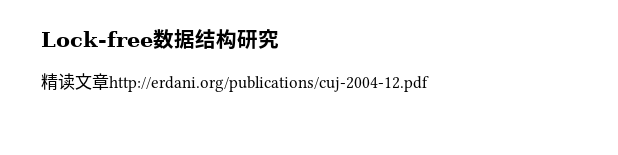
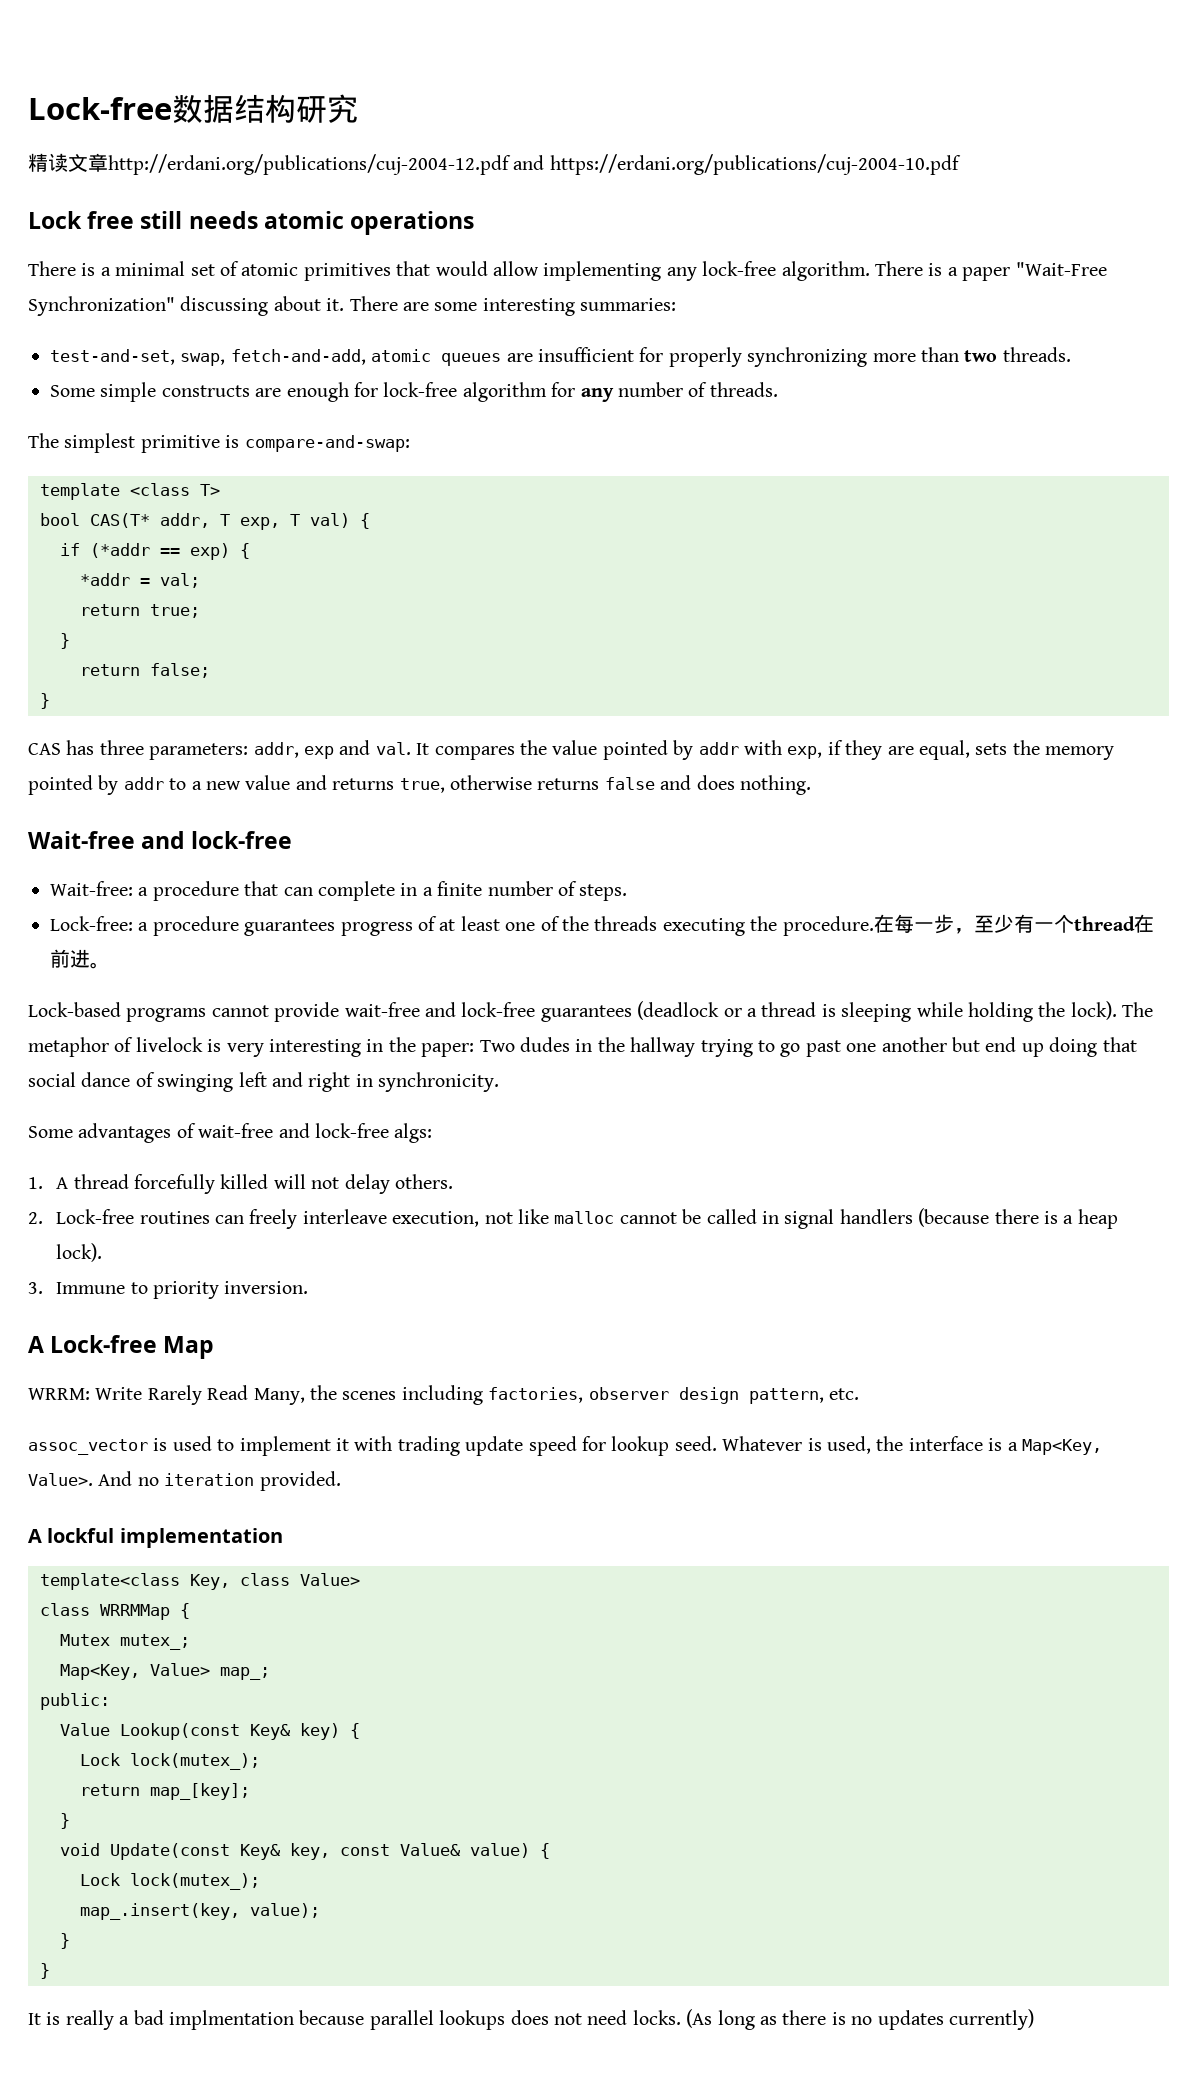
- 精读文章http://erdani.org/publications/cuj-2004-12.pdf
+ 精读文章http://erdani.org/publications/cuj-2004-12.pdf and https://erdani.org/publications/cuj-2004-10.pdf
+ Lock free still needs atomic operations
+ There is a minimal set of atomic primitives that would allow implementing any lock-free algorithm. There is a paper "Wait-Free Synchronization" discussing about it. There are some interesting summaries:
+ test-and-set, swap, fetch-and-add, atomic queues are insufficient for properly synchronizing more than two threads.
+ Some simple constructs are enough for lock-free algorithm for any number of threads.
+ The simplest primitive is compare-and-swap:
+ template <class T>
+ bool CAS(T* addr, T exp, T val) {
+ if (*addr == exp) {
+ *addr = val;
+ return true;
+ }
+ return false;
+ }
+ CAS has three parameters: addr, exp and val. It compares the value pointed by addr with exp, if they are equal, sets the memory pointed by addr to a new value and returns true, otherwise returns false and does nothing.
+ Wait-free and lock-free
+ Wait-free: a procedure that can complete in a finite number of steps.
+ Lock-free: a procedure guarantees progress of at least one of the threads executing the procedure.在每一步，至少有一个thread在前进。
+ Lock-based programs cannot provide wait-free and lock-free guarantees (deadlock or a thread is sleeping while holding the lock). The metaphor of livelock is very interesting in the paper: Two dudes in the hallway trying to go past one another but end up doing that social dance of swinging left and right in synchronicity.
+ Some advantages of wait-free and lock-free algs:
+ 1. A thread forcefully killed will not delay others.
+ 2. Lock-free routines can freely interleave execution, not like malloc cannot be called in signal handlers (because there is a heap lock).
+ 3. Immune to priority inversion.
+ A Lock-free Map
+ WRRM: Write Rarely Read Many, the scenes including factories, observer design pattern, etc.
+ assoc_vector is used to implement it with trading update speed for lookup seed. Whatever is used, the interface is a Map<Key, Value>. And no iteration provided.
+ A lockful implementation
+ template<class Key, class Value>
+ class WRRMMap {
+ Mutex mutex_;
+ Map<Key, Value> map_;
+ public:
+ Value Lookup(const Key& key) {
+ Lock lock(mutex_);
+ return map_[key];
+ }
+ void Update(const Key& key, const Value& value) {
+ Lock lock(mutex_);
+ map_.insert(key, value);
+ }
+ }
+ It is really a bad implmentation because parallel lookups does not need locks. (As long as there is no updates currently)

